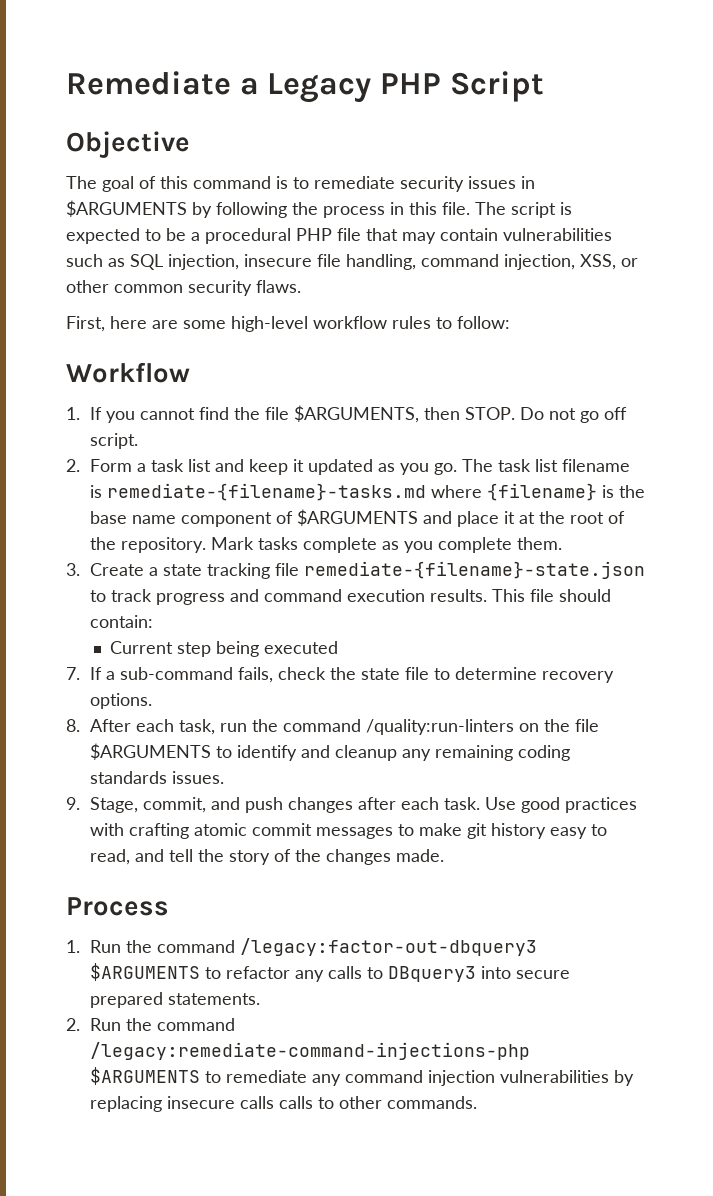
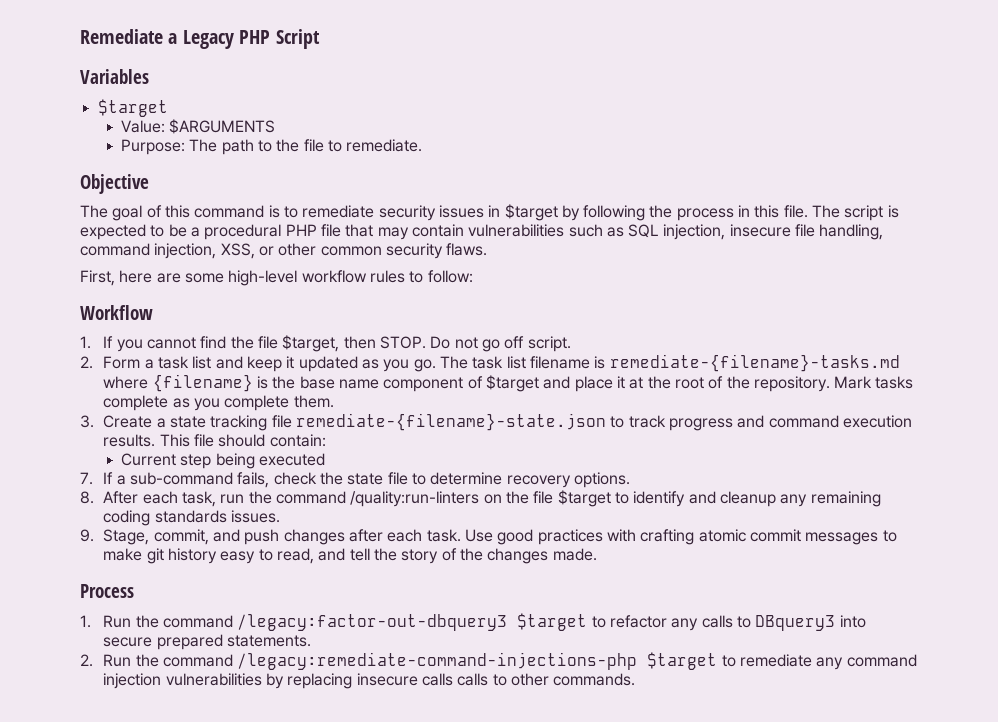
+ Variables
+ $target
+ Value: $ARGUMENTS
+ Purpose: The path to the file to remediate.
- The goal of this command is to remediate security issues in $ARGUMENTS by following the process in this file.
+ The goal of this command is to remediate security issues in $target by following the process in this file.
- 1. If you cannot find the file $ARGUMENTS, then STOP.
+ 1. If you cannot find the file $target, then STOP.
- The task list filename is remediate-{filename}-tasks.md where {filename} is the base name component of $ARGUMENTS and place it at the root of the repository.
+ The task list filename is remediate-{filename}-tasks.md where {filename} is the base name component of $target and place it at the root of the repository.
- 8. After each task, run the command /quality:run-linters on the file $ARGUMENTS to identify and cleanup any remaining coding standards issues.
+ 8. After each task, run the command /quality:run-linters on the file $target to identify and cleanup any remaining coding standards issues.
- 1. Run the command /legacy:factor-out-dbquery3 $ARGUMENTS to refactor any calls to DBquery3 into secure prepared statements.
+ 1. Run the command /legacy:factor-out-dbquery3 $target to refactor any calls to DBquery3 into secure prepared statements.
- 2. Run the command /legacy:remediate-command-injections-php $ARGUMENTS to remediate any command injection vulnerabilities by replacing insecure calls calls to other commands.
+ 2. Run the command /legacy:remediate-command-injections-php $target to remediate any command injection vulnerabilities by replacing insecure calls calls to other commands.

